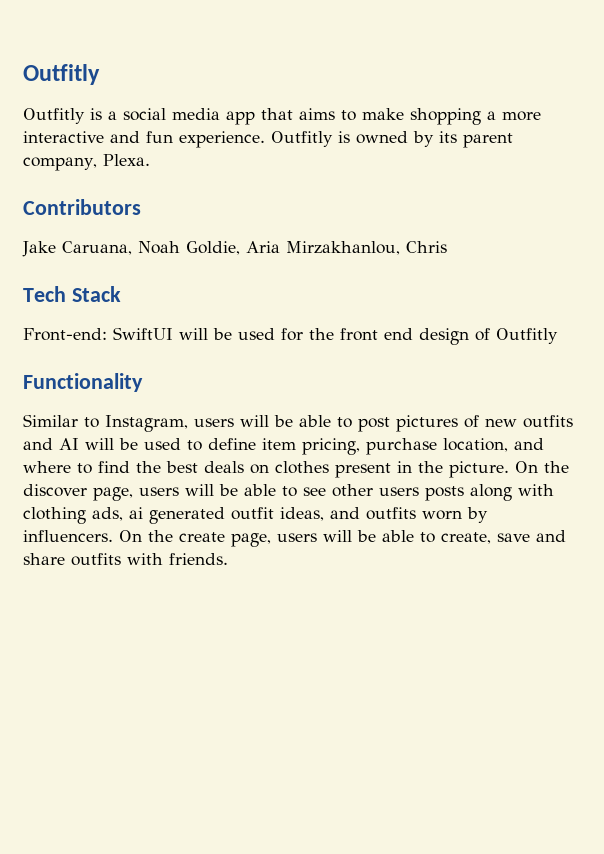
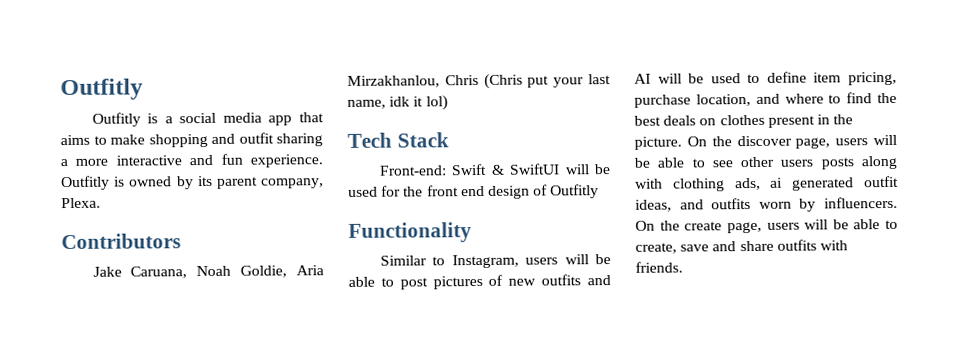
- Outfitly is a social media app that aims to make shopping a more interactive and fun experience.
+ Outfitly is a social media app that aims to make shopping and outfit sharing a more interactive and fun experience.
- Jake Caruana, Noah Goldie, Aria Mirzakhanlou, Chris
+ Jake Caruana, Noah Goldie, Aria Mirzakhanlou, Chris (Chris put your last name, idk it lol)
- Front-end: SwiftUI will be used for the front end design of Outfitly
+ Front-end: Swift & SwiftUI will be used for the front end design of Outfitly

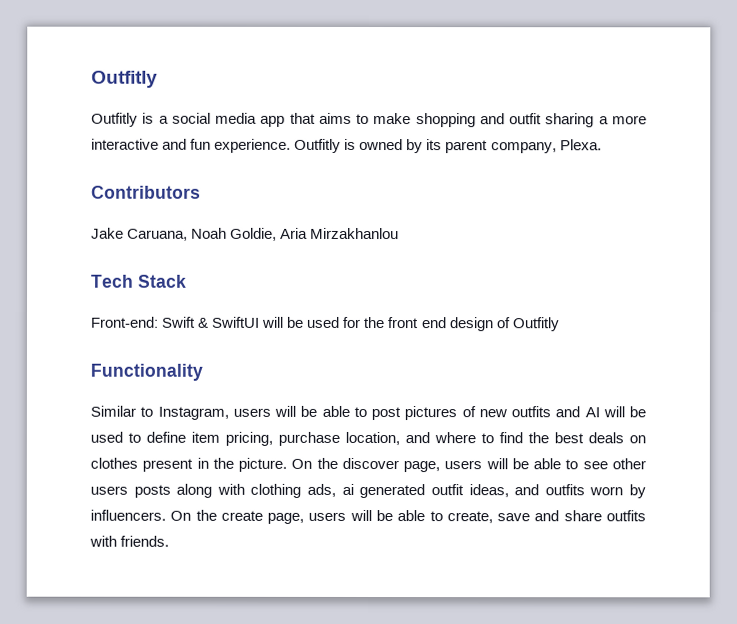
- Jake Caruana, Noah Goldie, Aria Mirzakhanlou, Chris (Chris put your last name, idk it lol)
+ Jake Caruana, Noah Goldie, Aria Mirzakhanlou

